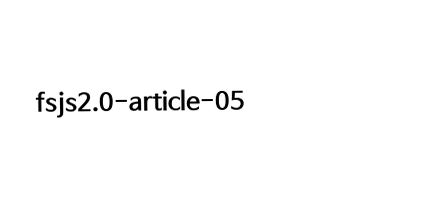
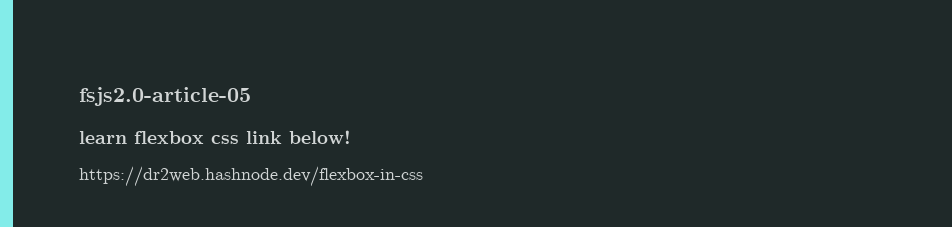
+ learn flexbox css link below!
+ https://dr2web.hashnode.dev/flexbox-in-css

